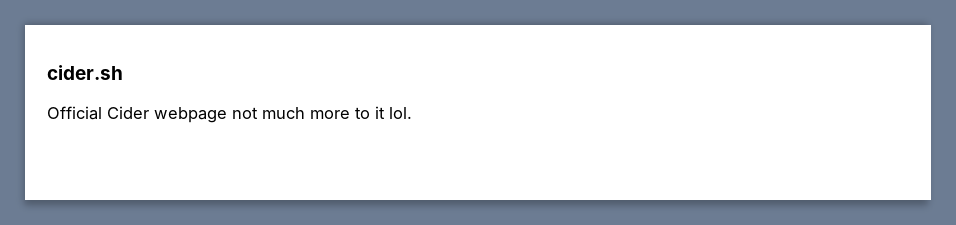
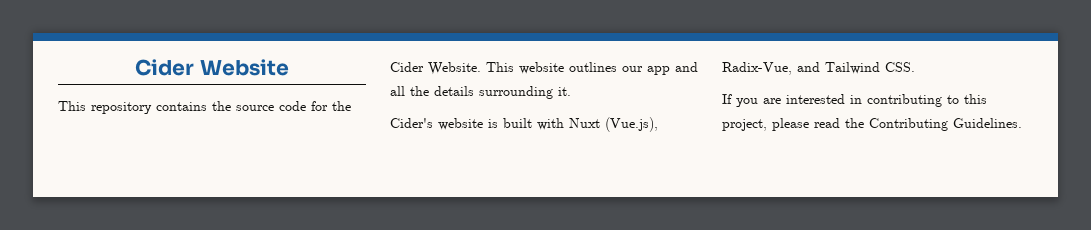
- cider.sh
- Official Cider webpage not much more to it lol.
+ Cider Website
+ This repository contains the source code for the Cider Website. This website outlines our app and all the details surrounding it.
+ Cider's website is built with Nuxt (Vue.js), Radix-Vue, and Tailwind CSS.
+ If you are interested in contributing to this project, please read the Contributing Guidelines.

